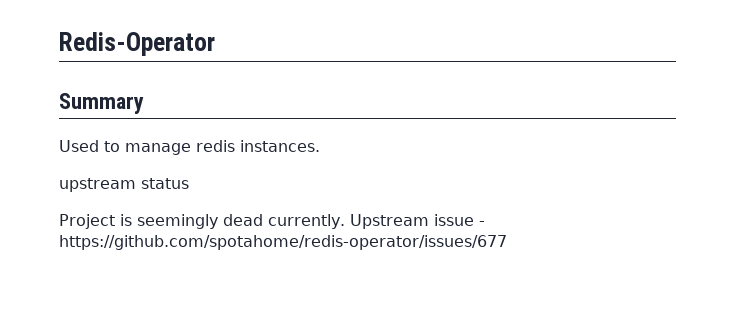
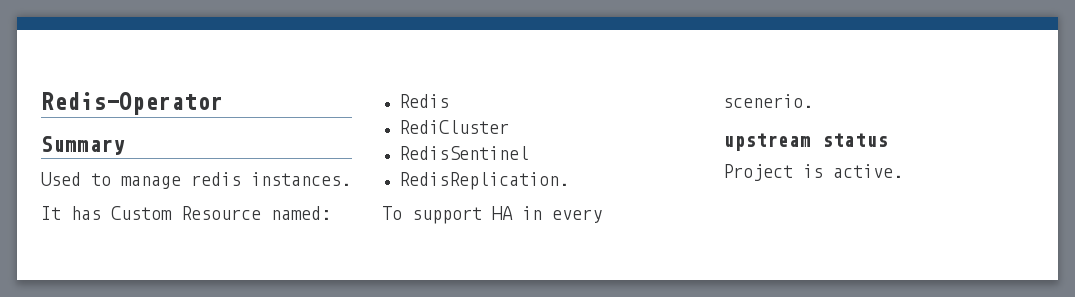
+ It has Custom Resource named:
+ Redis
+ RediCluster
+ RedisSentinel
+ RedisReplication.
+ To support HA in every scenerio.
  upstream status
- Project is seemingly dead currently. Upstream issue - https://github.com/spotahome/redis-operator/issues/677
+ Project is active.

